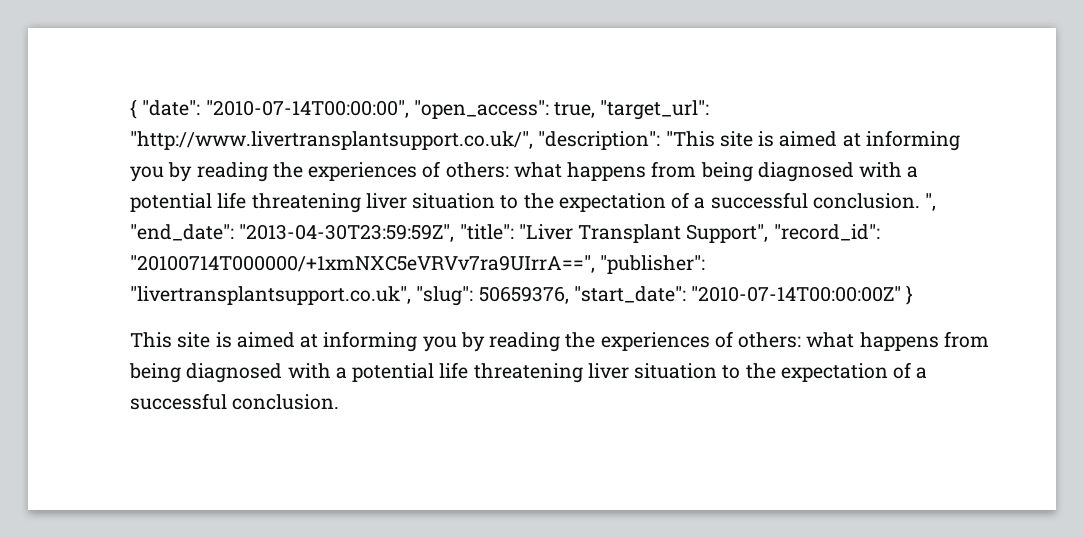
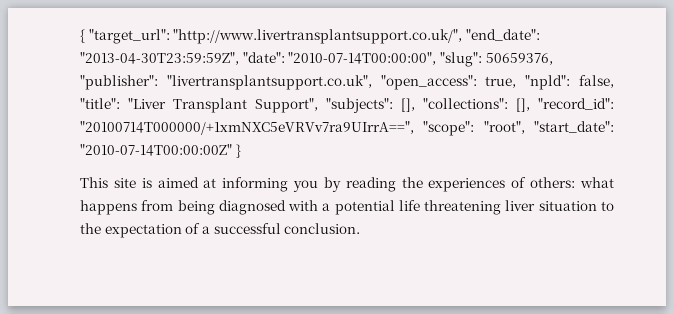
- { "date": "2010-07-14T00:00:00", "open_access": true, "target_url": "http://www.livertransplantsupport.co.uk/", "description": "This site is aimed at informing you by reading the experiences of others: what happens from being diagnosed with a potential life threatening liver situation to the expectation of a successful conclusion. ", "end_date": "2013-04-30T23:59:59Z", "title": "Liver Transplant Support", "record_id": "20100714T000000/+1xmNXC5eVRVv7ra9UIrrA==", "publisher": "livertransplantsupport.co.uk", "slug": 50659376, "start_date": "2010-07-14T00:00:00Z" }
+ { "target_url": "http://www.livertransplantsupport.co.uk/", "end_date": "2013-04-30T23:59:59Z", "date": "2010-07-14T00:00:00", "slug": 50659376, "publisher": "livertransplantsupport.co.uk", "open_access": true, "npld": false, "title": "Liver Transplant Support", "subjects": [], "collections": [], "record_id": "20100714T000000/+1xmNXC5eVRVv7ra9UIrrA==", "scope": "root", "start_date": "2010-07-14T00:00:00Z" }

